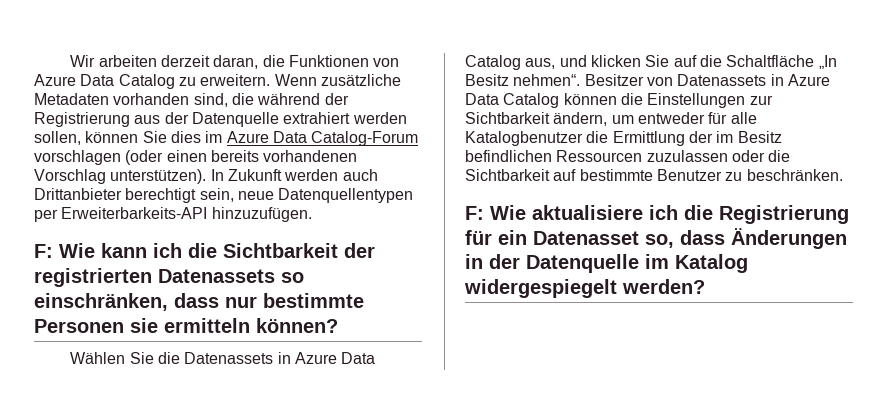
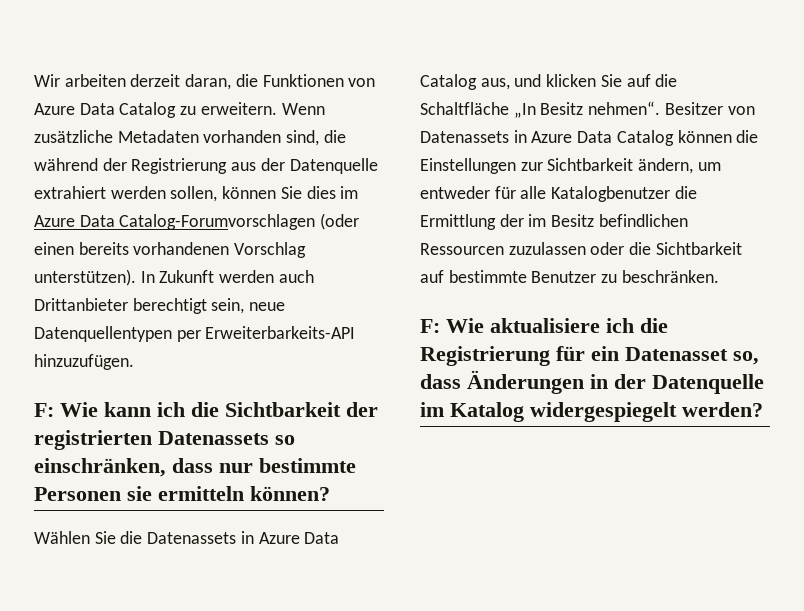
- Wenn zusätzliche Metadaten vorhanden sind, die während der Registrierung aus der Datenquelle extrahiert werden sollen, können Sie dies im Azure Data Catalog-Forum vorschlagen (oder einen bereits vorhandenen Vorschlag unterstützen).
+ Wenn zusätzliche Metadaten vorhanden sind, die während der Registrierung aus der Datenquelle extrahiert werden sollen, können Sie dies im Azure Data Catalog-Forumvorschlagen (oder einen bereits vorhandenen Vorschlag unterstützen).

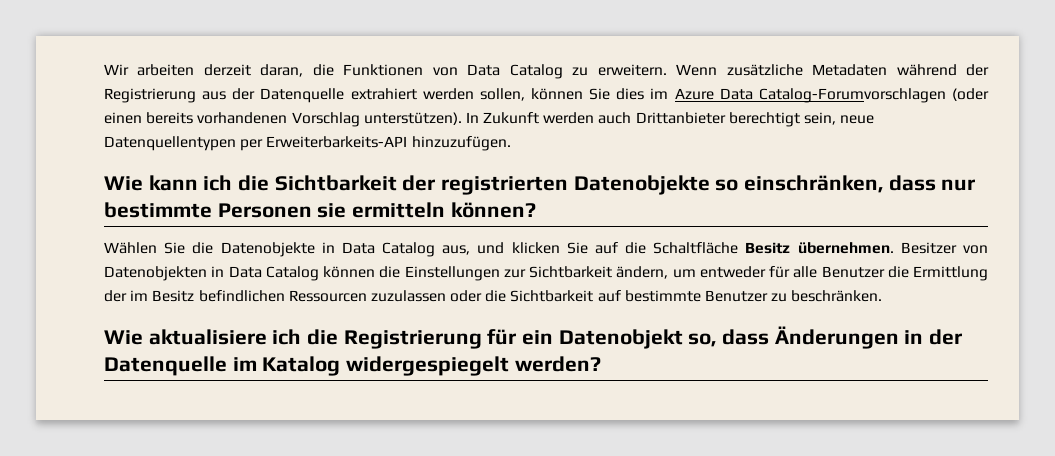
- Wir arbeiten derzeit daran, die Funktionen von Azure Data Catalog zu erweitern.
+ Wir arbeiten derzeit daran, die Funktionen von Data Catalog zu erweitern.
- Wenn zusätzliche Metadaten vorhanden sind, die während der Registrierung aus der Datenquelle extrahiert werden sollen, können Sie dies im Azure Data Catalog-Forumvorschlagen (oder einen bereits vorhandenen Vorschlag unterstützen).
+ Wenn zusätzliche Metadaten während der Registrierung aus der Datenquelle extrahiert werden sollen, können Sie dies im Azure Data Catalog-Forumvorschlagen (oder einen bereits vorhandenen Vorschlag unterstützen).
- F: Wie kann ich die Sichtbarkeit der registrierten Datenassets so einschränken, dass nur bestimmte Personen sie ermitteln können?
+ Wie kann ich die Sichtbarkeit der registrierten Datenobjekte so einschränken, dass nur bestimmte Personen sie ermitteln können?
- Wählen Sie die Datenassets in Azure Data Catalog aus, und klicken Sie auf die Schaltfläche „In Besitz nehmen“. Besitzer von Datenassets in Azure Data Catalog können die Einstellungen zur Sichtbarkeit ändern, um entweder für alle Katalogbenutzer die Ermittlung der im Besitz befindlichen Ressourcen zuzulassen oder die Sichtbarkeit auf bestimmte Benutzer zu beschränken.
+ Wählen Sie die Datenobjekte in Data Catalog aus, und klicken Sie auf die Schaltfläche Besitz übernehmen. Besitzer von Datenobjekten in Data Catalog können die Einstellungen zur Sichtbarkeit ändern, um entweder für alle Benutzer die Ermittlung der im Besitz befindlichen Ressourcen zuzulassen oder die Sichtbarkeit auf bestimmte Benutzer zu beschränken.
- F: Wie aktualisiere ich die Registrierung für ein Datenasset so, dass Änderungen in der Datenquelle im Katalog widergespiegelt werden?
+ Wie aktualisiere ich die Registrierung für ein Datenobjekt so, dass Änderungen in der Datenquelle im Katalog widergespiegelt werden?

